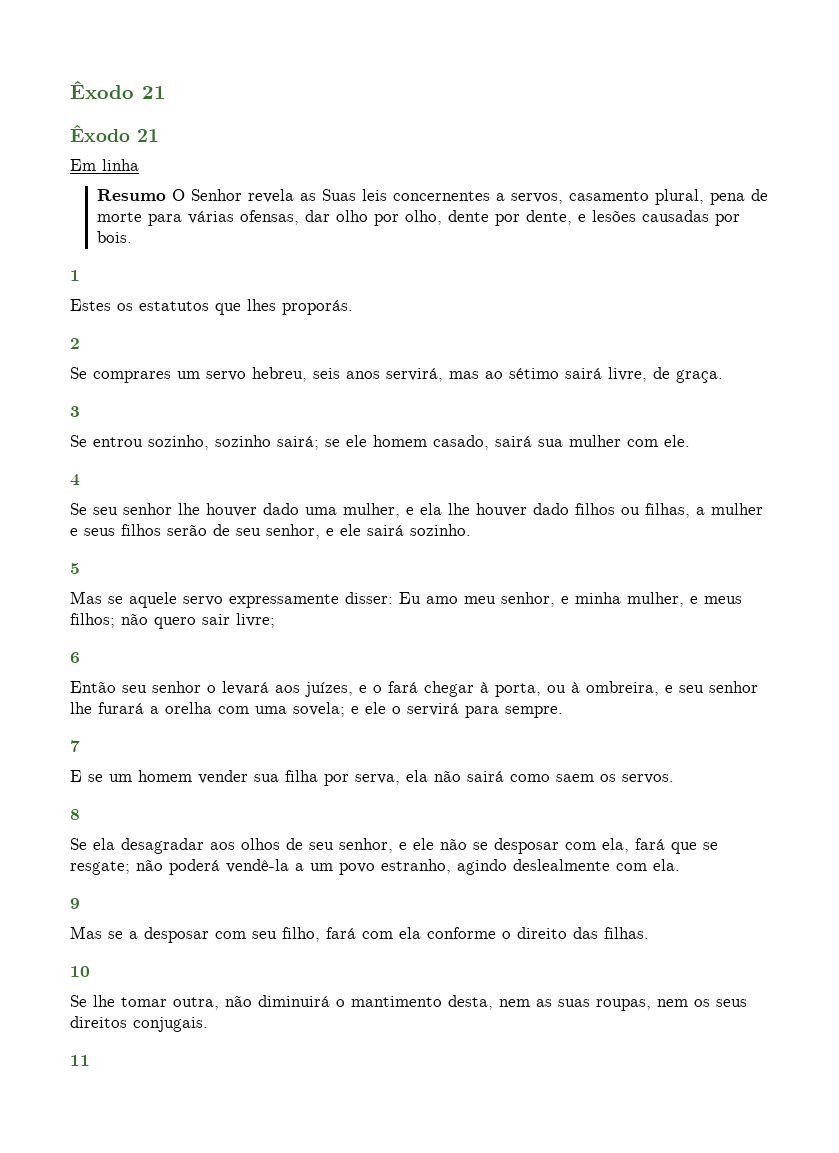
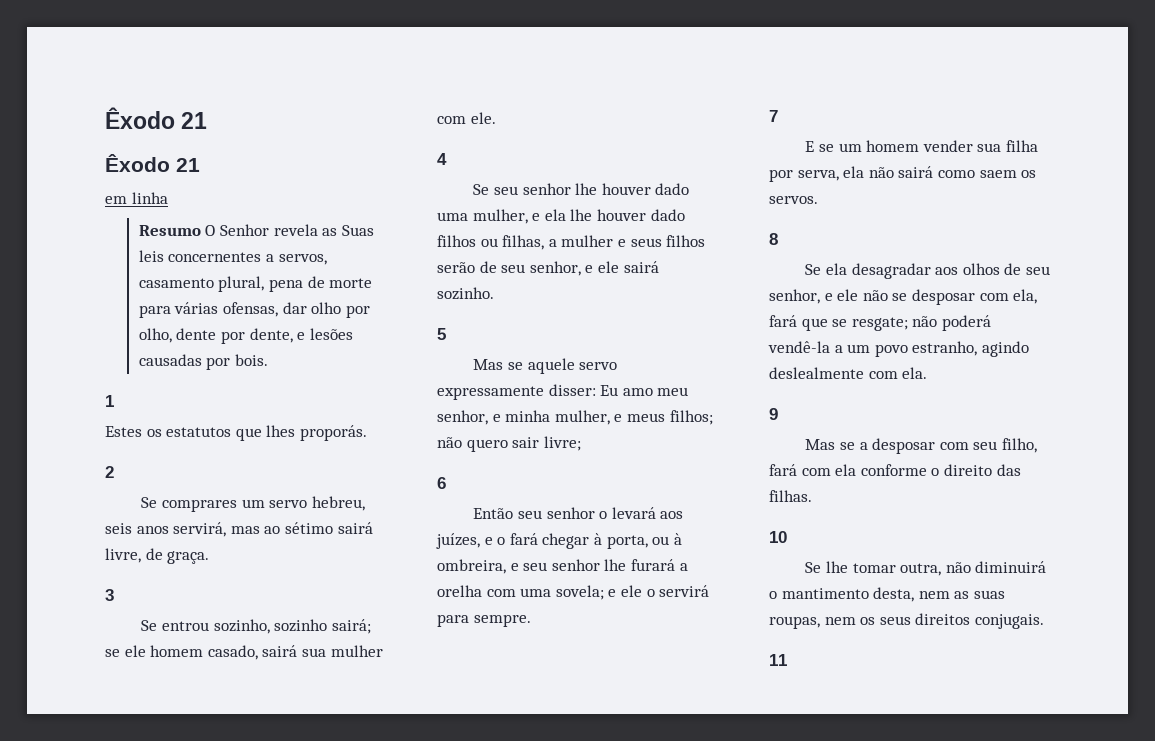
- Em linha
+ em linha

